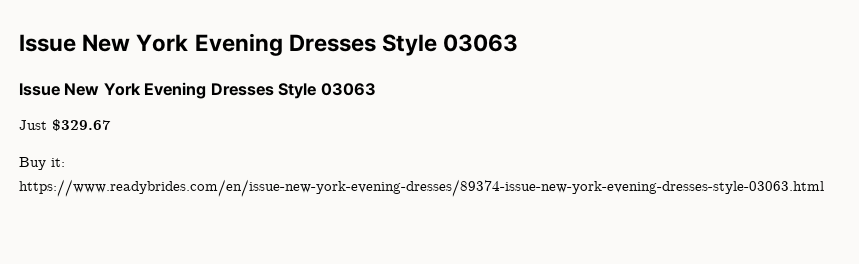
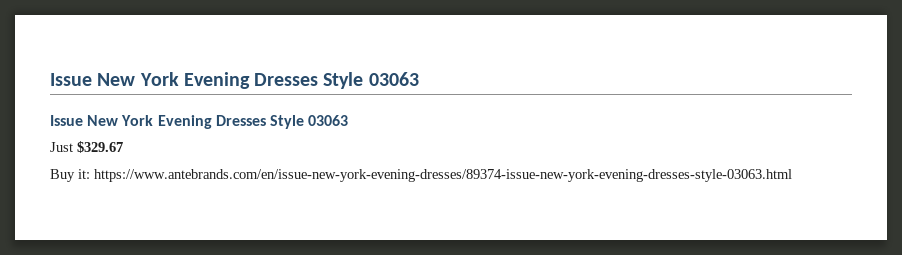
- Buy it: https://www.readybrides.com/en/issue-new-york-evening-dresses/89374-issue-new-york-evening-dresses-style-03063.html
+ Buy it: https://www.antebrands.com/en/issue-new-york-evening-dresses/89374-issue-new-york-evening-dresses-style-03063.html

